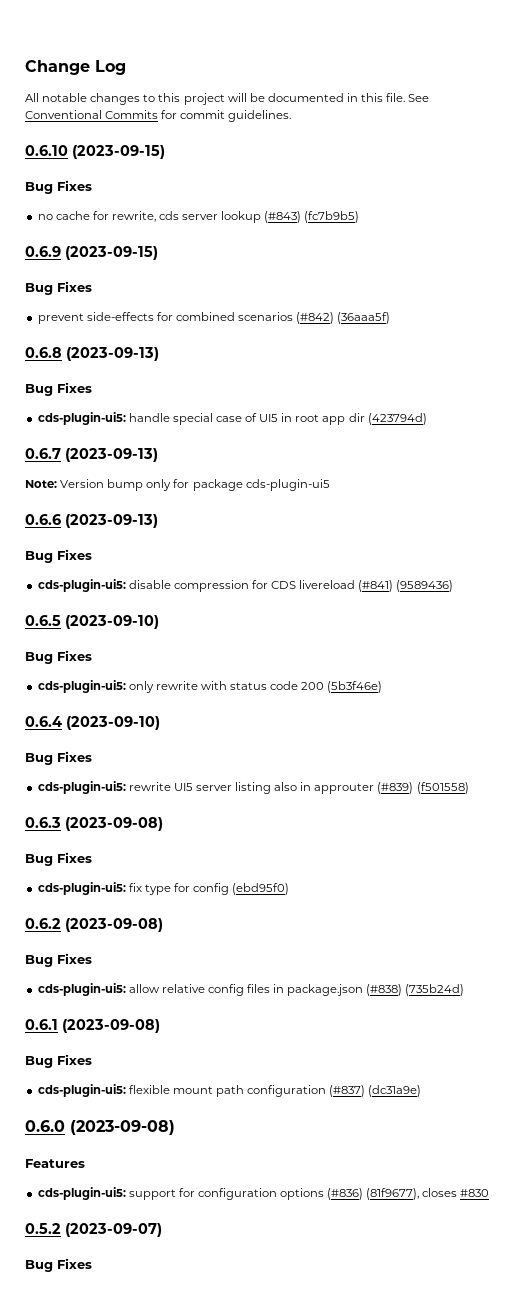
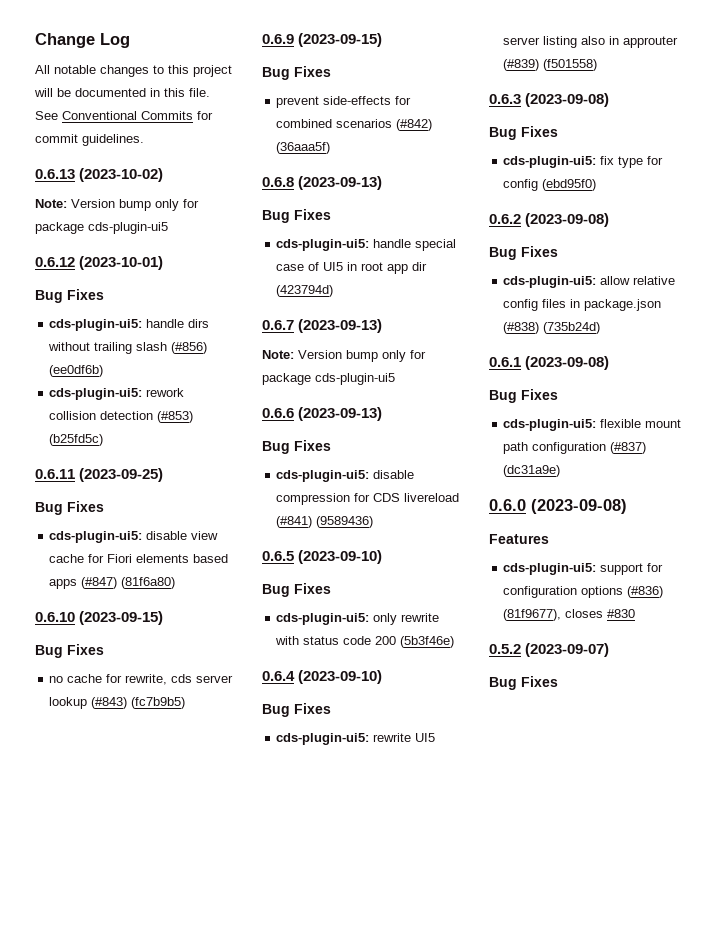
+ 0.6.13 (2023-10-02)
+ Note: Version bump only for package cds-plugin-ui5
+ 0.6.12 (2023-10-01)
+ Bug Fixes
+ cds-plugin-ui5: handle dirs without trailing slash (#856) (ee0df6b)
+ cds-plugin-ui5: rework collision detection (#853) (b25fd5c)
+ 0.6.11 (2023-09-25)
+ Bug Fixes
+ cds-plugin-ui5: disable view cache for Fiori elements based apps (#847) (81f6a80)

